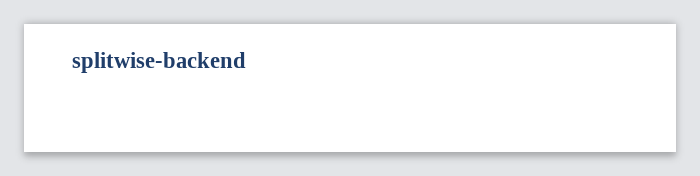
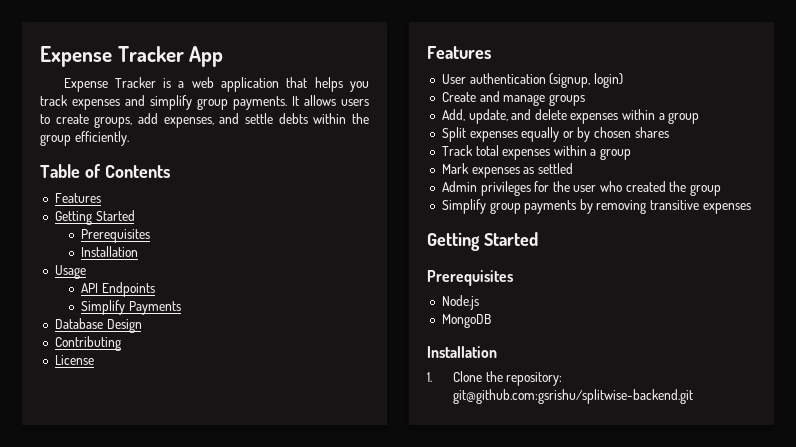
- splitwise-backend
+ Expense Tracker App
+ Expense Tracker is a web application that helps you track expenses and simplify group payments. It allows users to create groups, add expenses, and settle debts within the group efficiently.
+ Table of Contents
+ Features
+ Getting Started
+ Prerequisites
+ Installation
+ Usage
+ API Endpoints
+ Simplify Payments
+ Database Design
+ Contributing
+ License
+ Features
+ User authentication (signup, login)
+ Create and manage groups
+ Add, update, and delete expenses within a group
+ Split expenses equally or by chosen shares
+ Track total expenses within a group
+ Mark expenses as settled
+ Admin privileges for the user who created the group
+ Simplify group payments by removing transitive expenses
+ Getting Started
+ Prerequisites
+ Node.js
+ MongoDB
+ Installation
+ 1. Clone the repository: git@github.com:gsrishu/splitwise-backend.git

